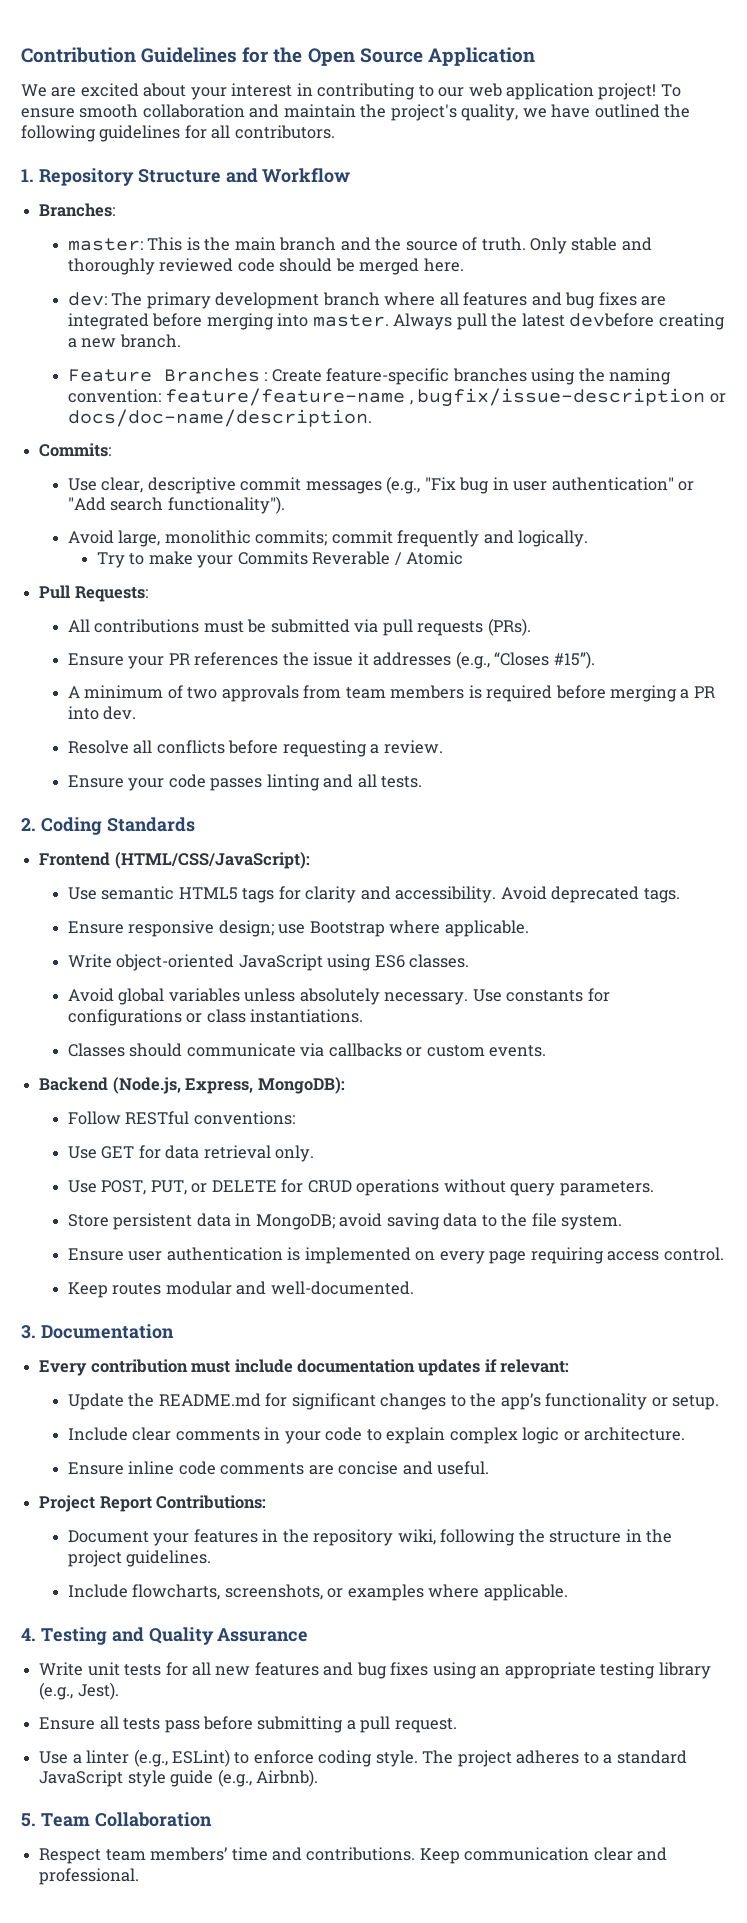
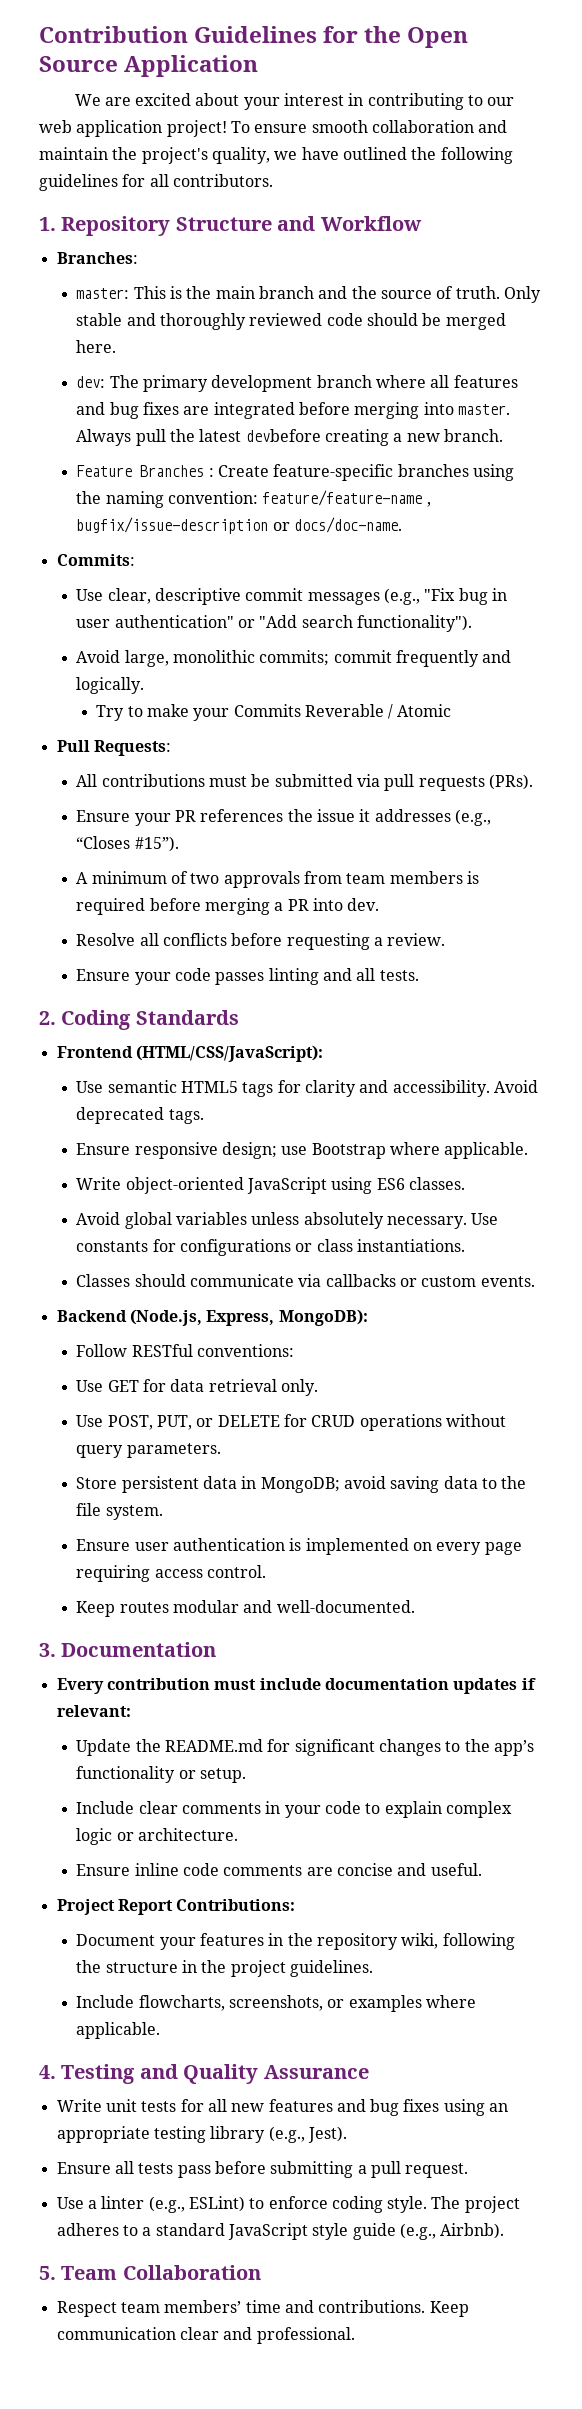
- Feature Branches : Create feature-specific branches using the naming convention: feature/feature-name , bugfix/issue-description or docs/doc-name/description.
+ Feature Branches : Create feature-specific branches using the naming convention: feature/feature-name , bugfix/issue-description or docs/doc-name.

